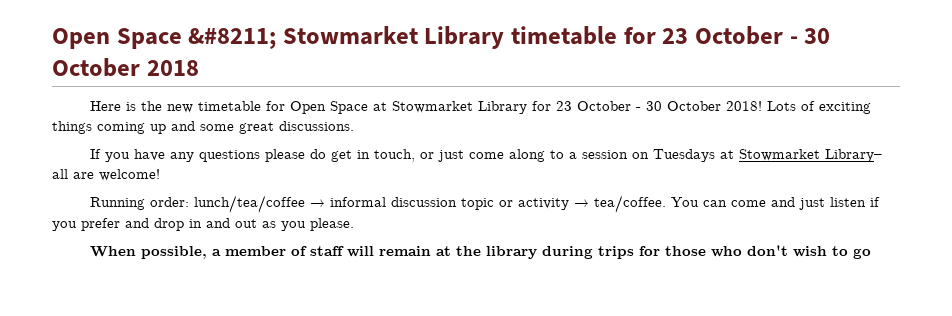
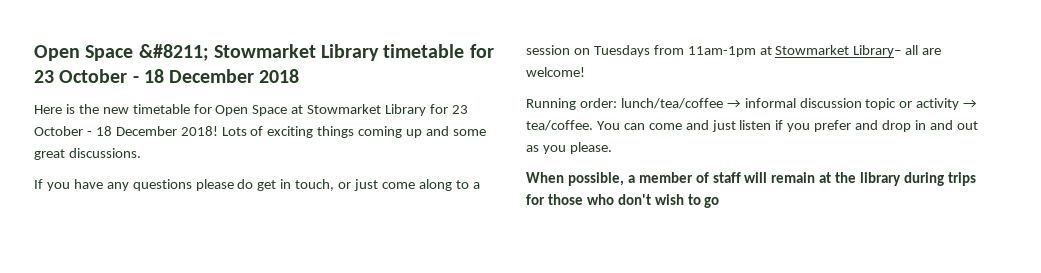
- Open Space &#8211; Stowmarket Library timetable for 23 October - 30 October 2018
+ Open Space &#8211; Stowmarket Library timetable for 23 October - 18 December 2018
- Here is the new timetable for Open Space at Stowmarket Library for 23 October - 30 October 2018!
+ Here is the new timetable for Open Space at Stowmarket Library for 23 October - 18 December 2018!
- If you have any questions please do get in touch, or just come along to a session on Tuesdays at Stowmarket Library– all are welcome!
+ If you have any questions please do get in touch, or just come along to a session on Tuesdays from 11am-1pm at Stowmarket Library– all are welcome!

